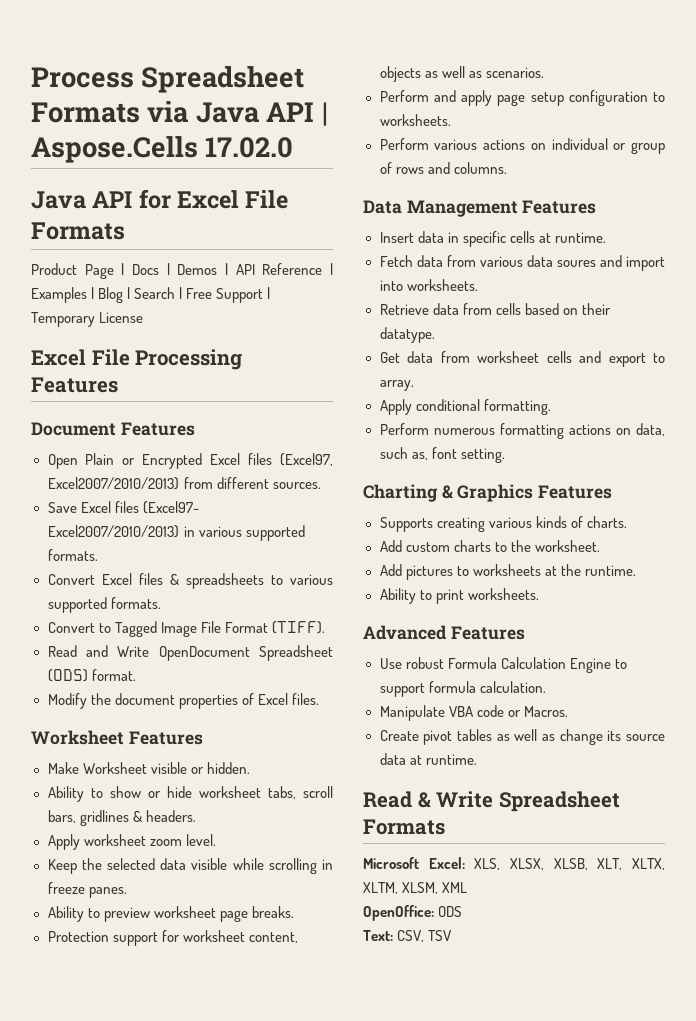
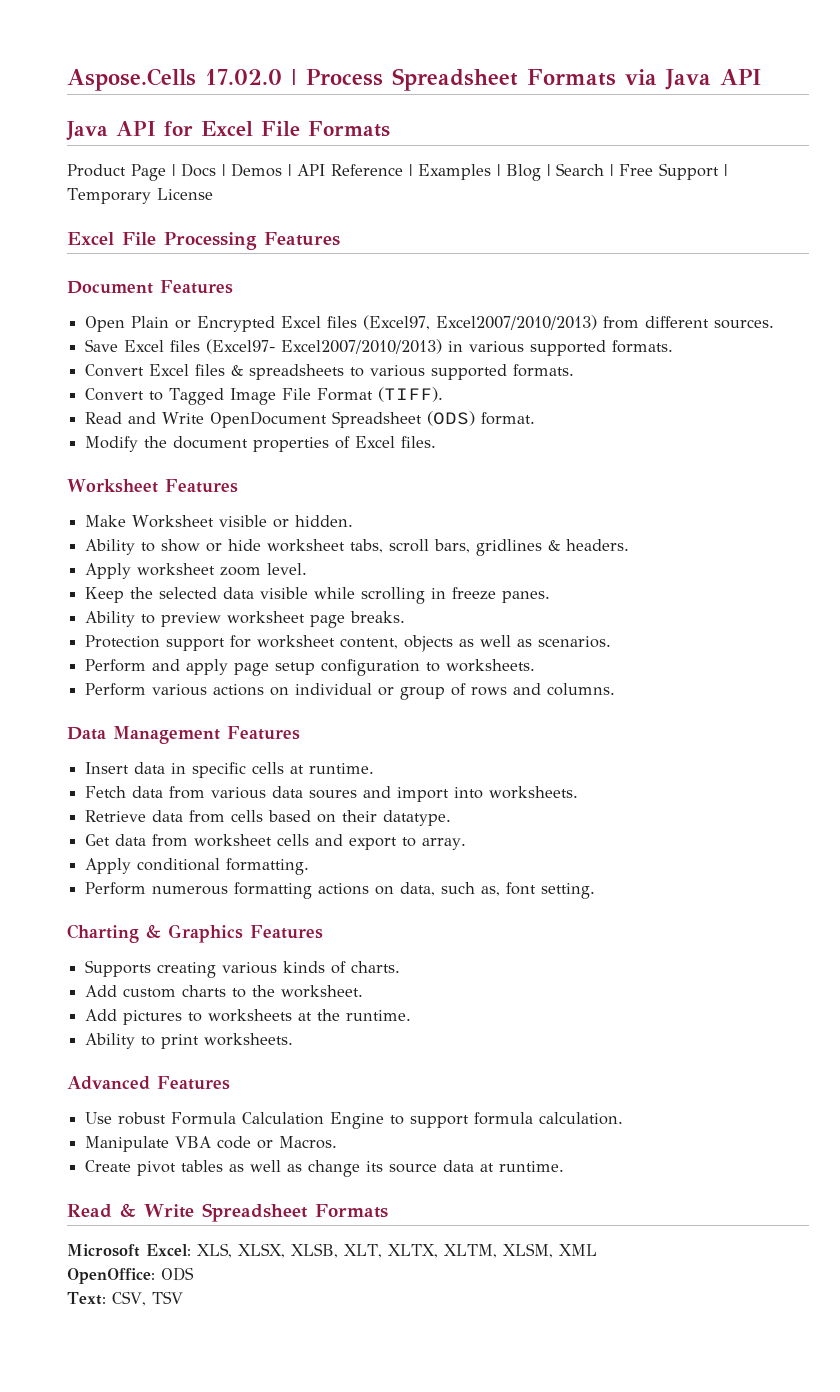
- Process Spreadsheet Formats via Java API | Aspose.Cells 17.02.0
+ Aspose.Cells 17.02.0 | Process Spreadsheet Formats via Java API

